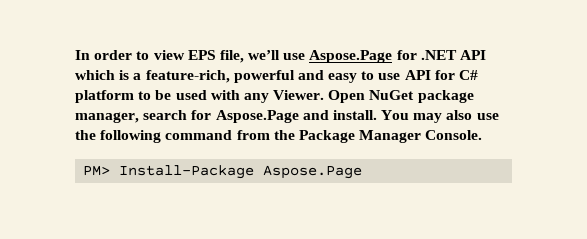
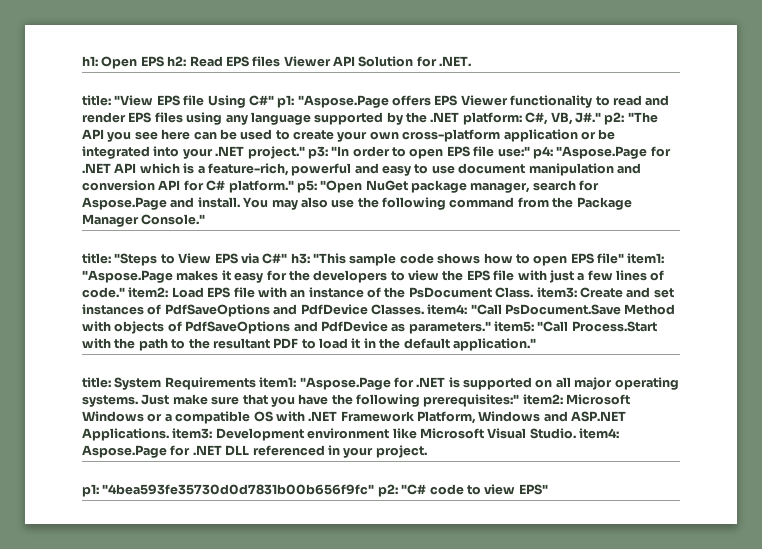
- In order to view EPS file, we’ll use Aspose.Page for .NET API which is a feature-rich, powerful and easy to use API for C# platform to be used with any Viewer. Open NuGet package manager, search for Aspose.Page and install.
+ h1: Open EPS h2: Read EPS files Viewer API Solution for .NET.
+ title: "View EPS file Using C#" p1: "Aspose.Page offers EPS Viewer functionality to read and render EPS files using any language supported by the .NET platform: C#, VB, J#." p2: "The API you see here can be used to create your own cross-platform application or be integrated into your .NET project." p3: "In order to open EPS file use:" p4: "Aspose.Page for .NET API which is a feature-rich, powerful and easy to use document manipulation and conversion API for C# platform." p5: "Open NuGet package manager, search for Aspose.Page and install.
- You may also use the following command from the Package Manager Console.
- PM> Install-Package Aspose.Page
+ You may also use the following command from the Package Manager Console."
+ title: "Steps to View EPS via C#" h3: "This sample code shows how to open EPS file" item1: "Aspose.Page makes it easy for the developers to view the EPS file with just a few lines of code." item2: Load EPS file with an instance of the PsDocument Class. item3: Create and set instances of PdfSaveOptions and PdfDevice Classes. item4: "Call PsDocument.Save Method with objects of PdfSaveOptions and PdfDevice as parameters." item5: "Call Process.Start with the path to the resultant PDF to load it in the default application."
+ title: System Requirements item1: "Aspose.Page for .NET is supported on all major operating systems. Just make sure that you have the following prerequisites:" item2: Microsoft Windows or a compatible OS with .NET Framework Platform, Windows and ASP.NET Applications. item3: Development environment like Microsoft Visual Studio. item4: Aspose.Page for .NET DLL referenced in your project.
+ p1: "4bea593fe35730d0d7831b00b656f9fc" p2: "C# code to view EPS"

